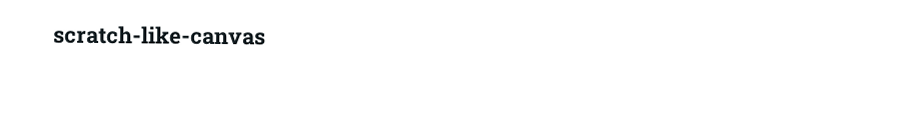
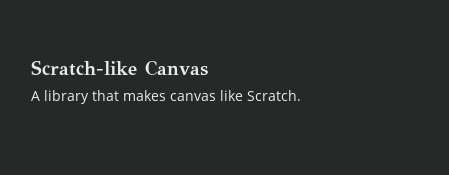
- scratch-like-canvas
+ Scratch-like Canvas
+ A library that makes canvas like Scratch.

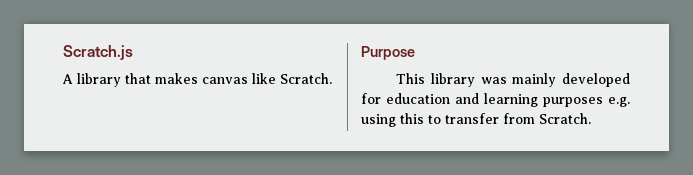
- Scratch-like Canvas
+ Scratch.js
+ Purpose
+ This library was mainly developed for education and learning purposes e.g. using this to transfer from Scratch.

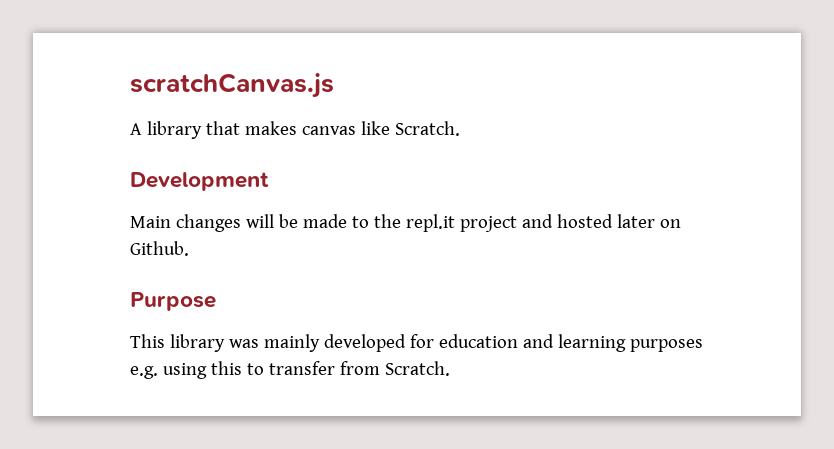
- Scratch.js
+ scratchCanvas.js
+ Development
+ Main changes will be made to the repl.it project and hosted later on Github.

